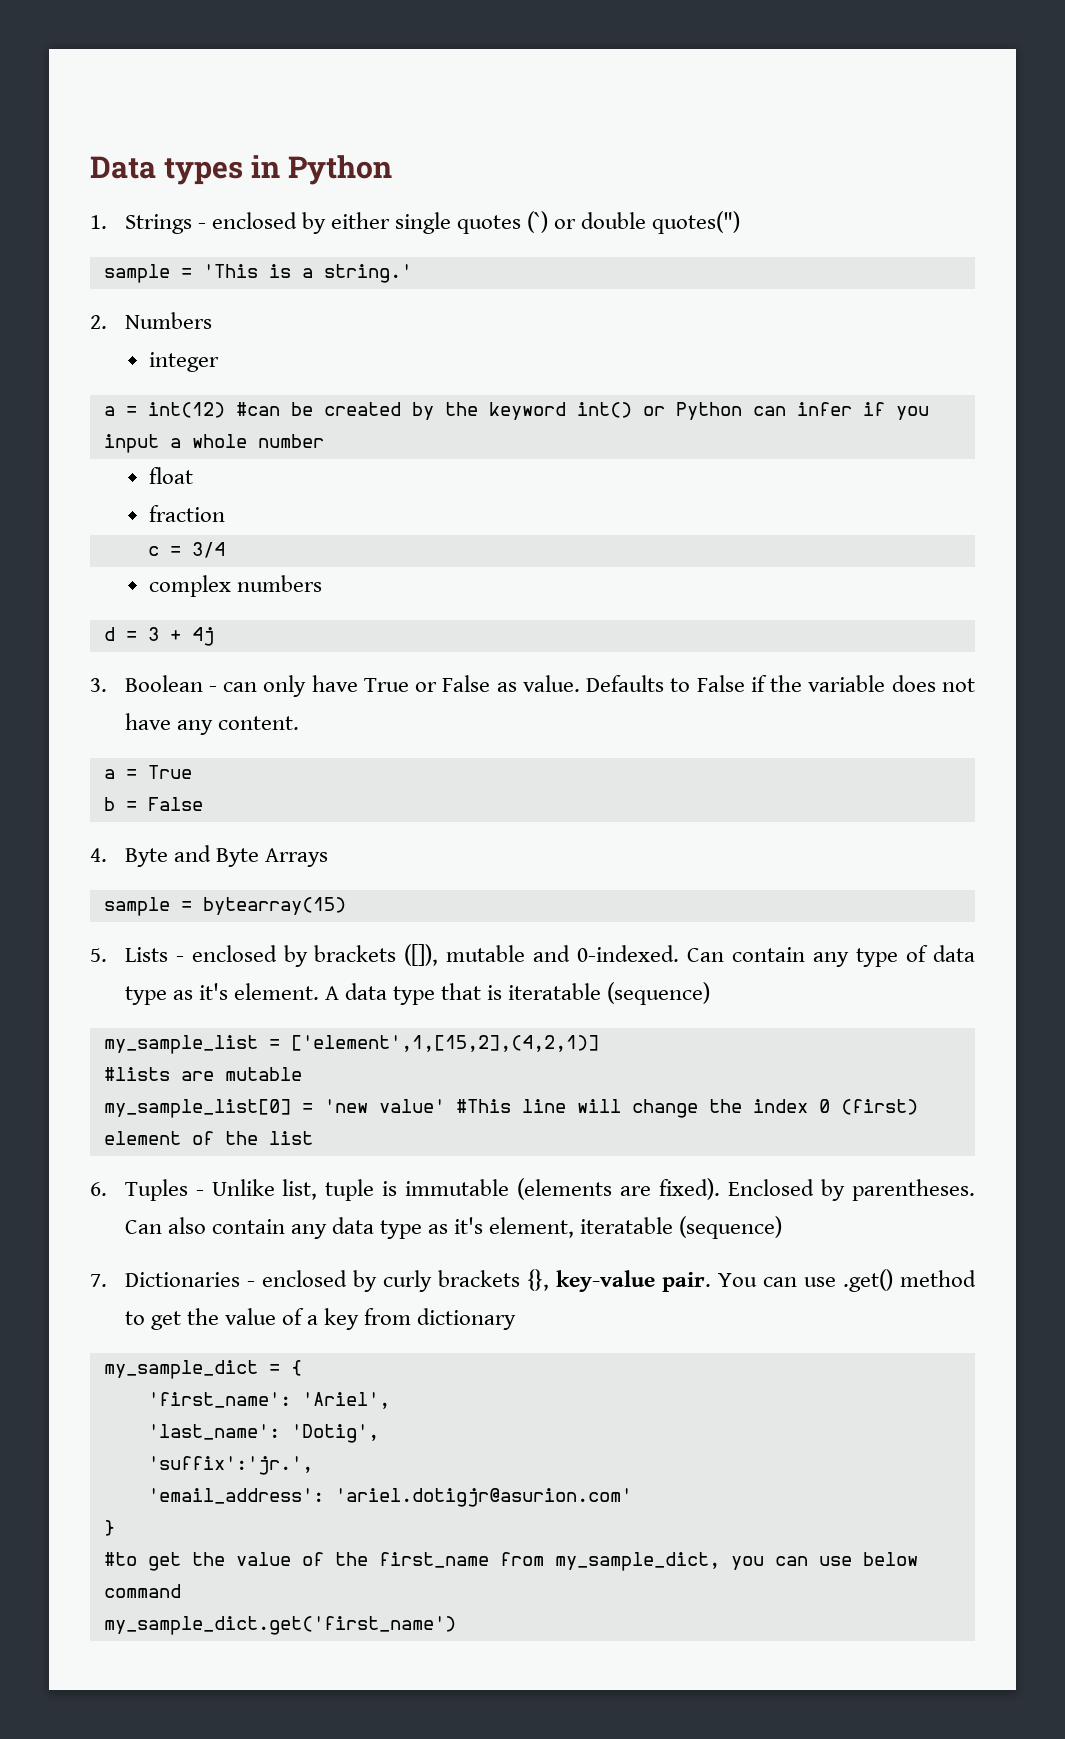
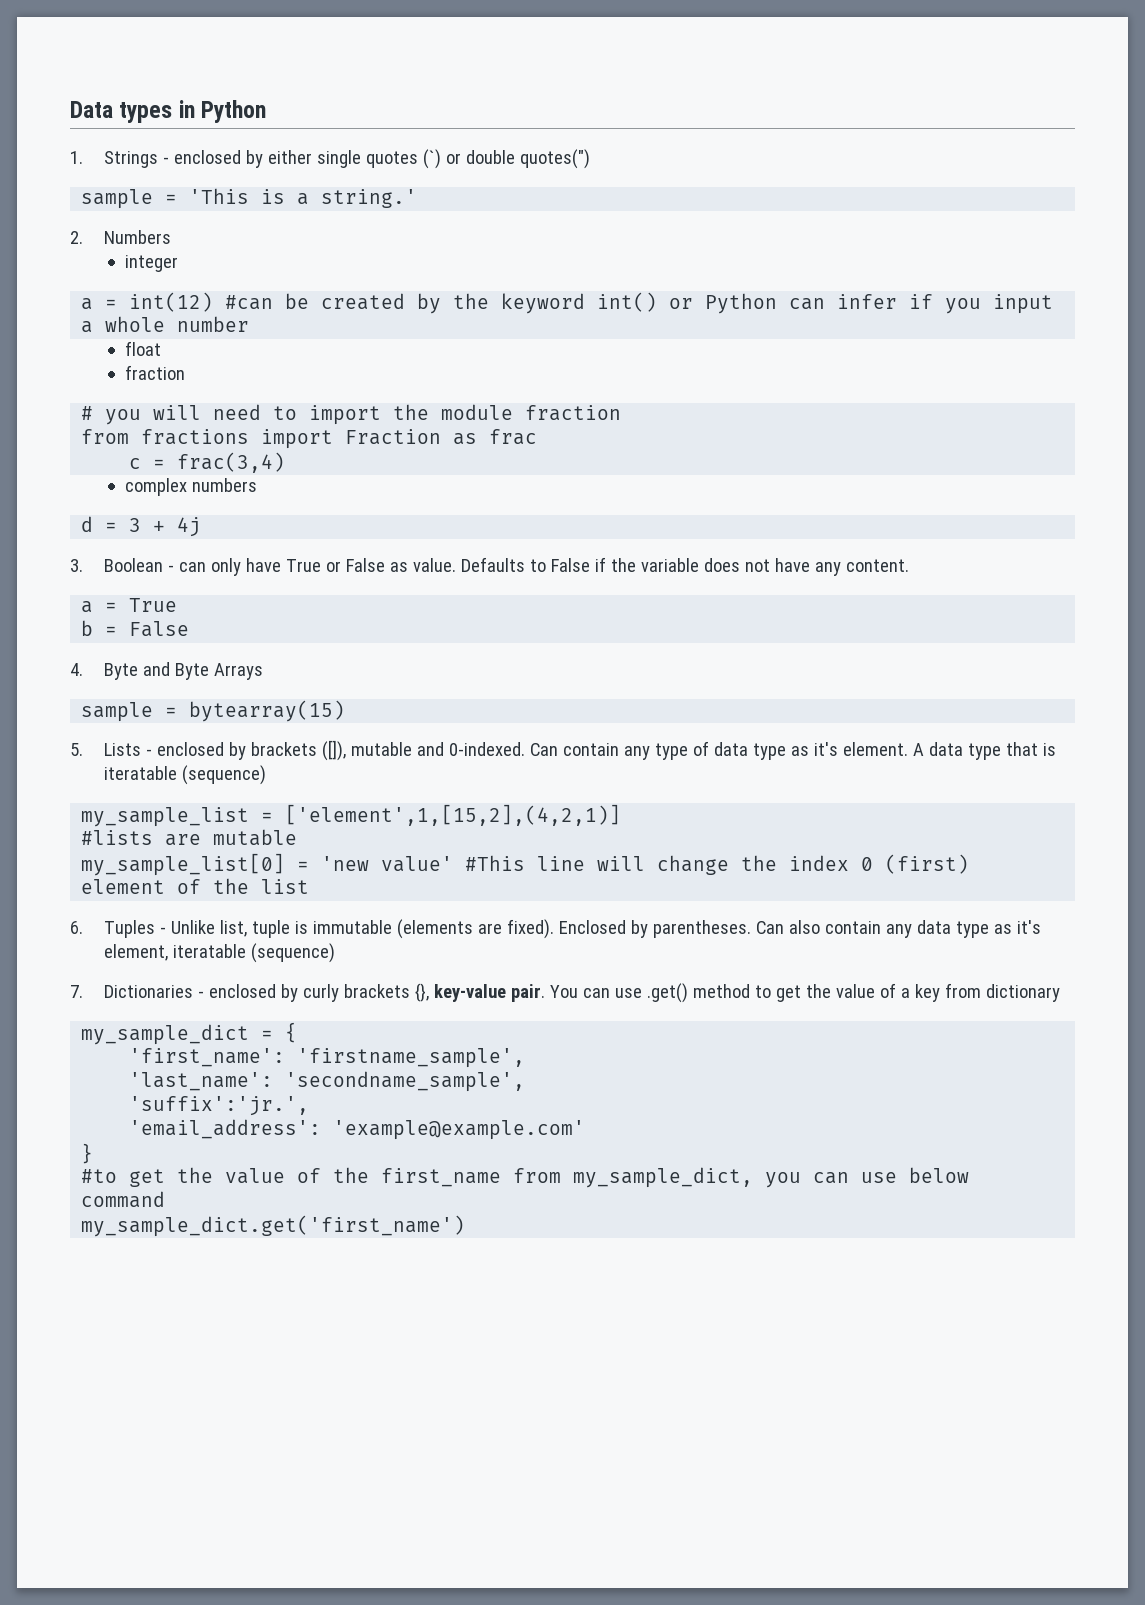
+ # you will need to import the module fraction
+ from fractions import Fraction as frac
- c = 3/4
+ c = frac(3,4)
- 'first_name': 'Ariel',
+ 'first_name': 'firstname_sample',
- 'last_name': 'Dotig',
+ 'last_name': 'secondname_sample',
- 'email_address': 'ariel.dotigjr@asurion.com'
+ 'email_address': 'example@example.com'

